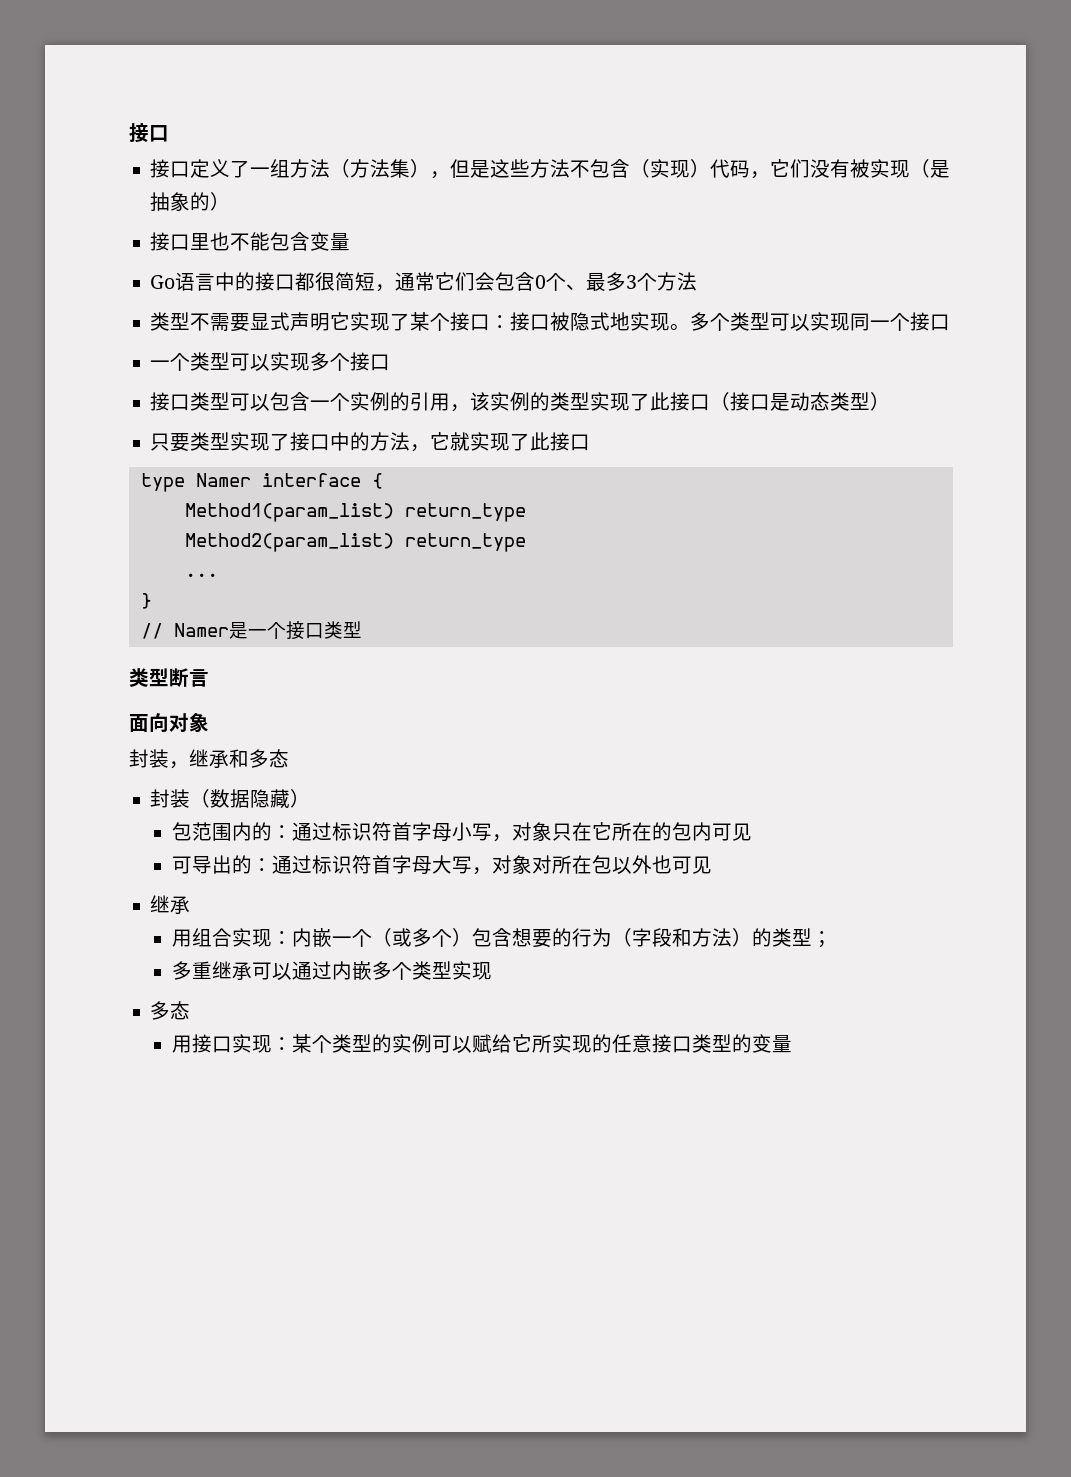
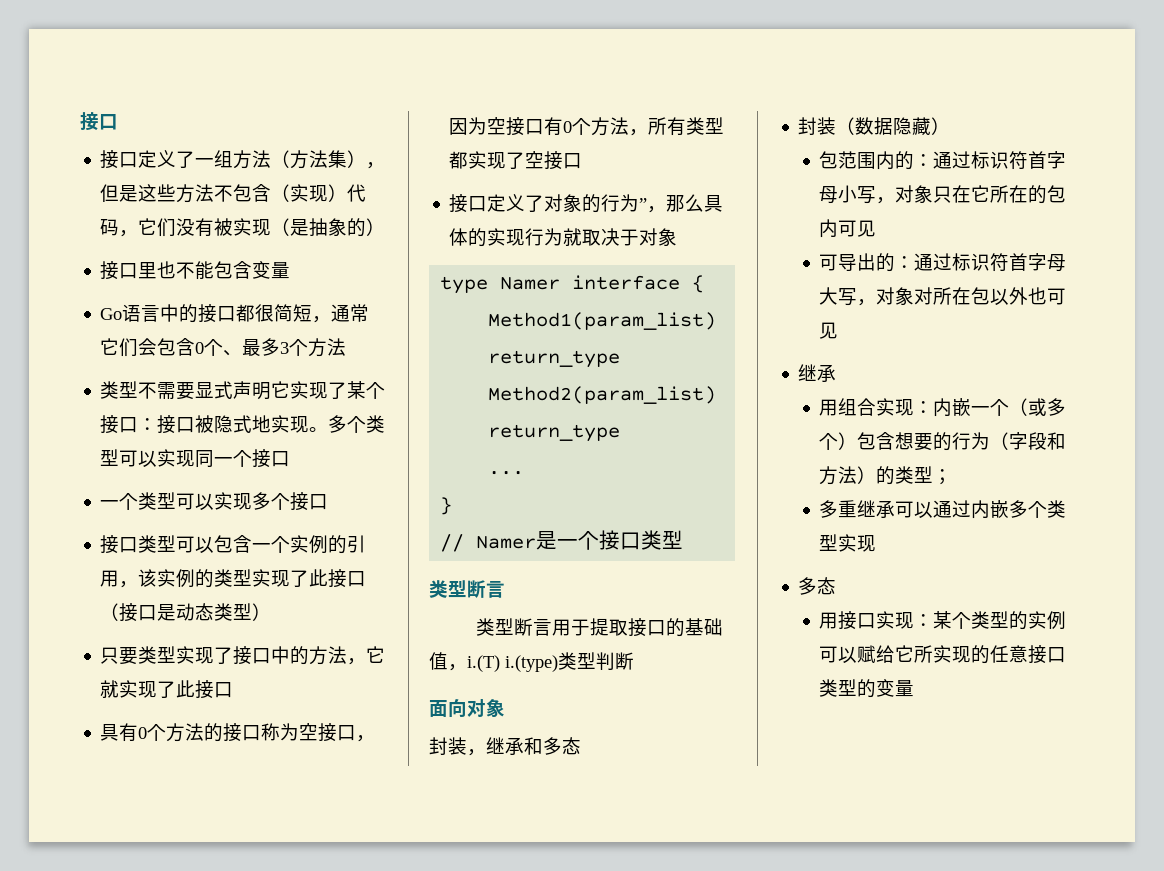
+ 具有0个方法的接口称为空接口，因为空接口有0个方法，所有类型都实现了空接口
+ 接口定义了对象的行为”，那么具体的实现行为就取决于对象
+ 类型断言用于提取接口的基础值，i.(T) i.(type)类型判断

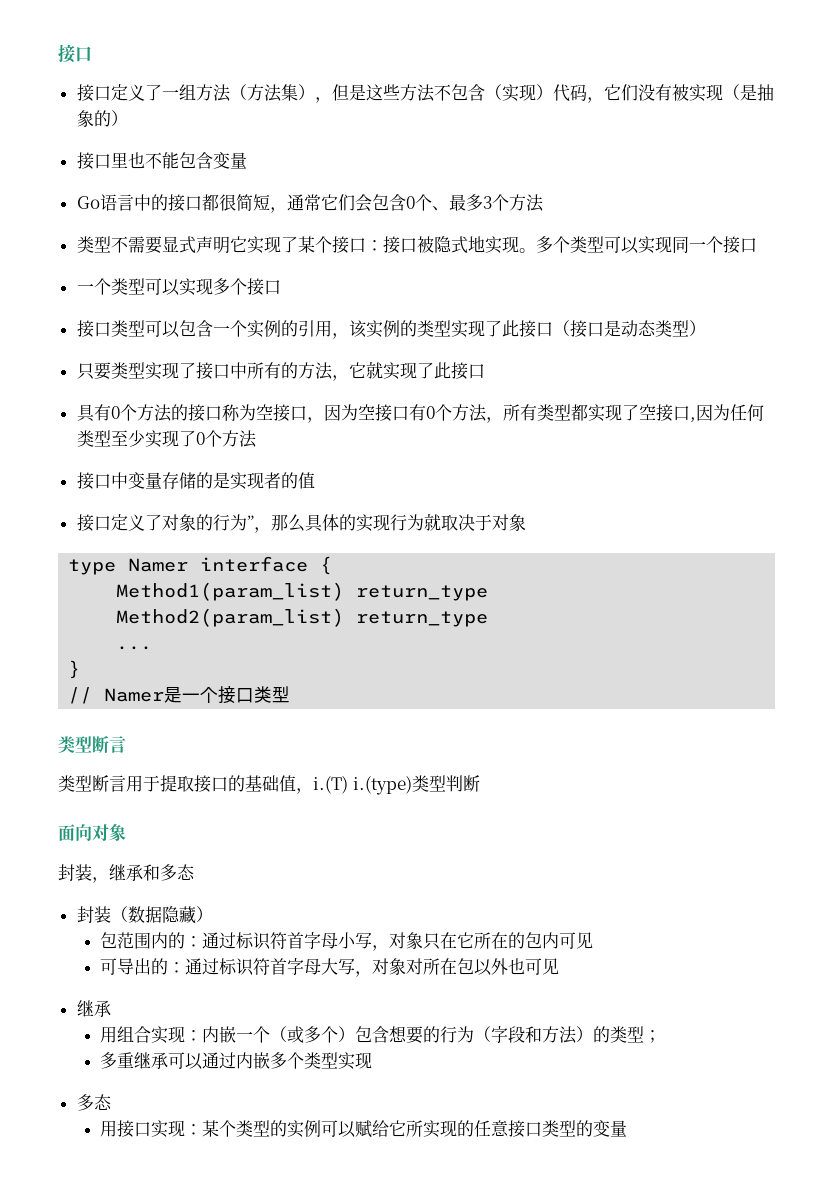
- 只要类型实现了接口中的方法，它就实现了此接口
+ 只要类型实现了接口中所有的方法，它就实现了此接口
- 具有0个方法的接口称为空接口，因为空接口有0个方法，所有类型都实现了空接口
+ 具有0个方法的接口称为空接口，因为空接口有0个方法，所有类型都实现了空接口,因为任何类型至少实现了0个方法
+ 接口中变量存储的是实现者的值

